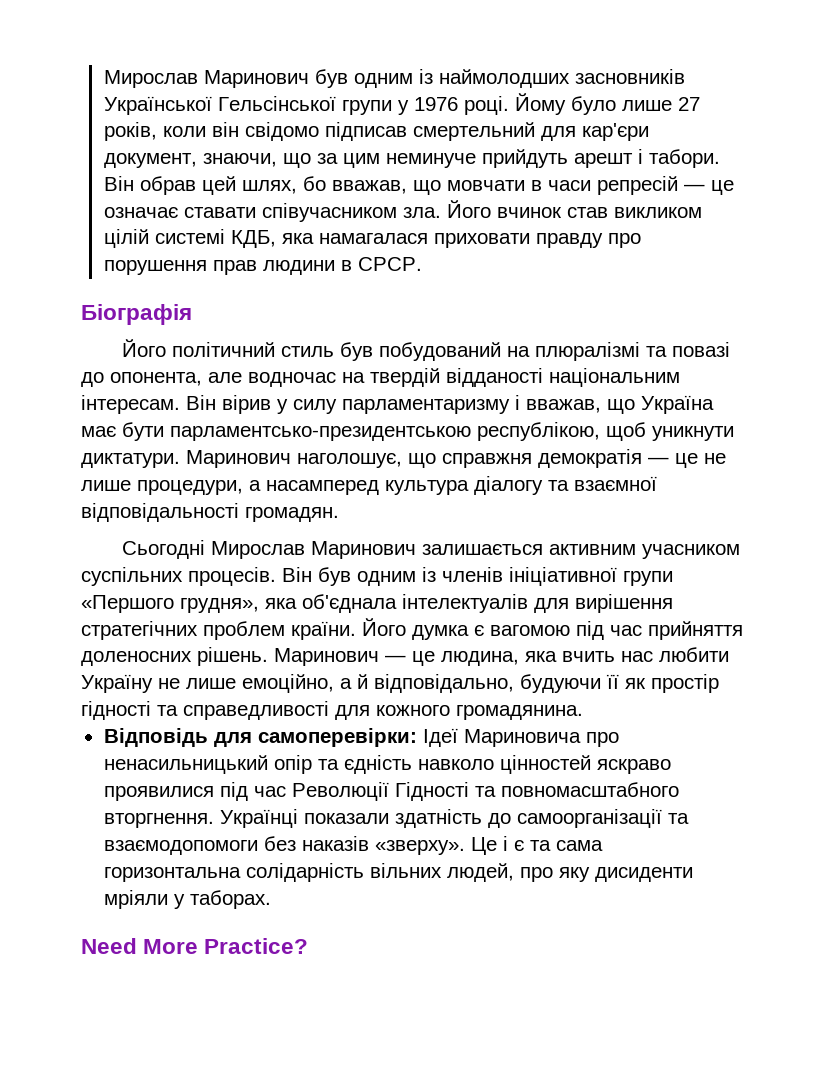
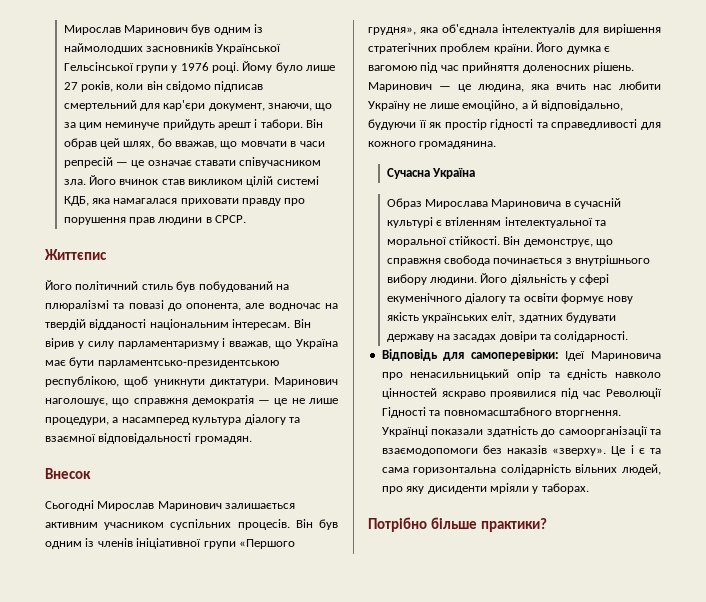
- Біографія
+ Життєпис
+ Внесок
+ Сучасна Україна
+ Образ Мирослава Мариновича в сучасній культурі є втіленням інтелектуальної та моральної стійкості. Він демонструє, що справжня свобода починається з внутрішнього вибору людини. Його діяльність у сфері екуменічного діалогу та освіти формує нову якість українських еліт, здатних будувати державу на засадах довіри та солідарності.
- Need More Practice?
+ Потрібно більше практики?

